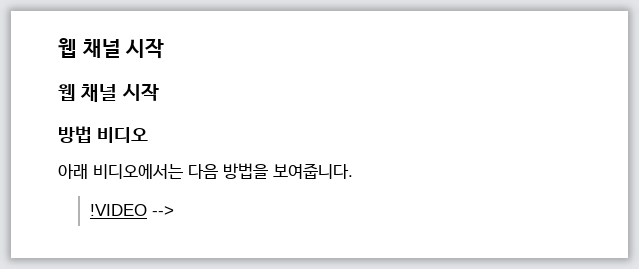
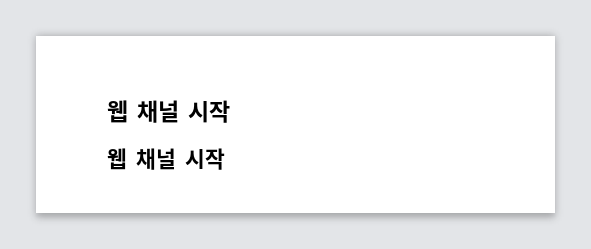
- 방법 비디오
- 아래 비디오에서는 다음 방법을 보여줍니다.
- !VIDEO -->

